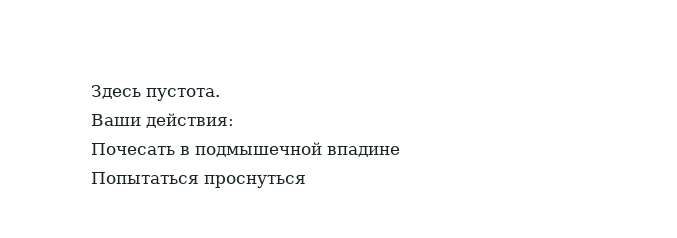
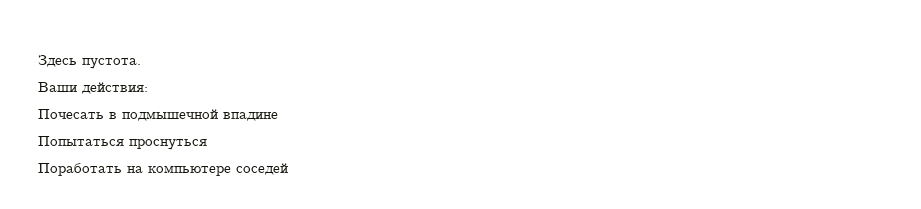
+ Поработать на компьютере соседей

